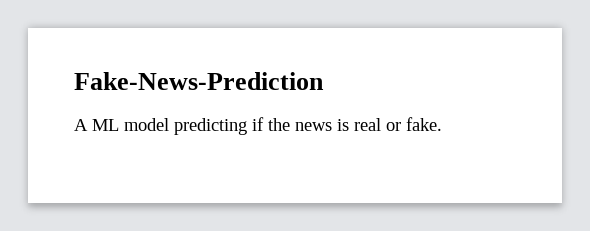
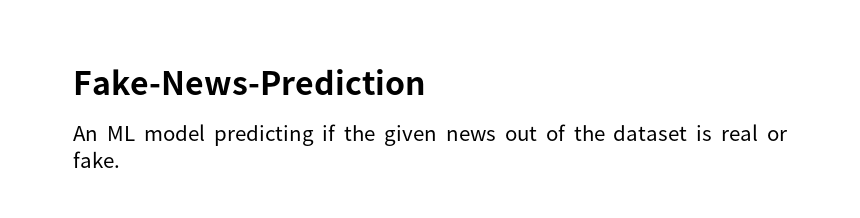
- A ML model predicting if the news is real or fake.
+ An ML model predicting if the given news out of the dataset is real or fake.

